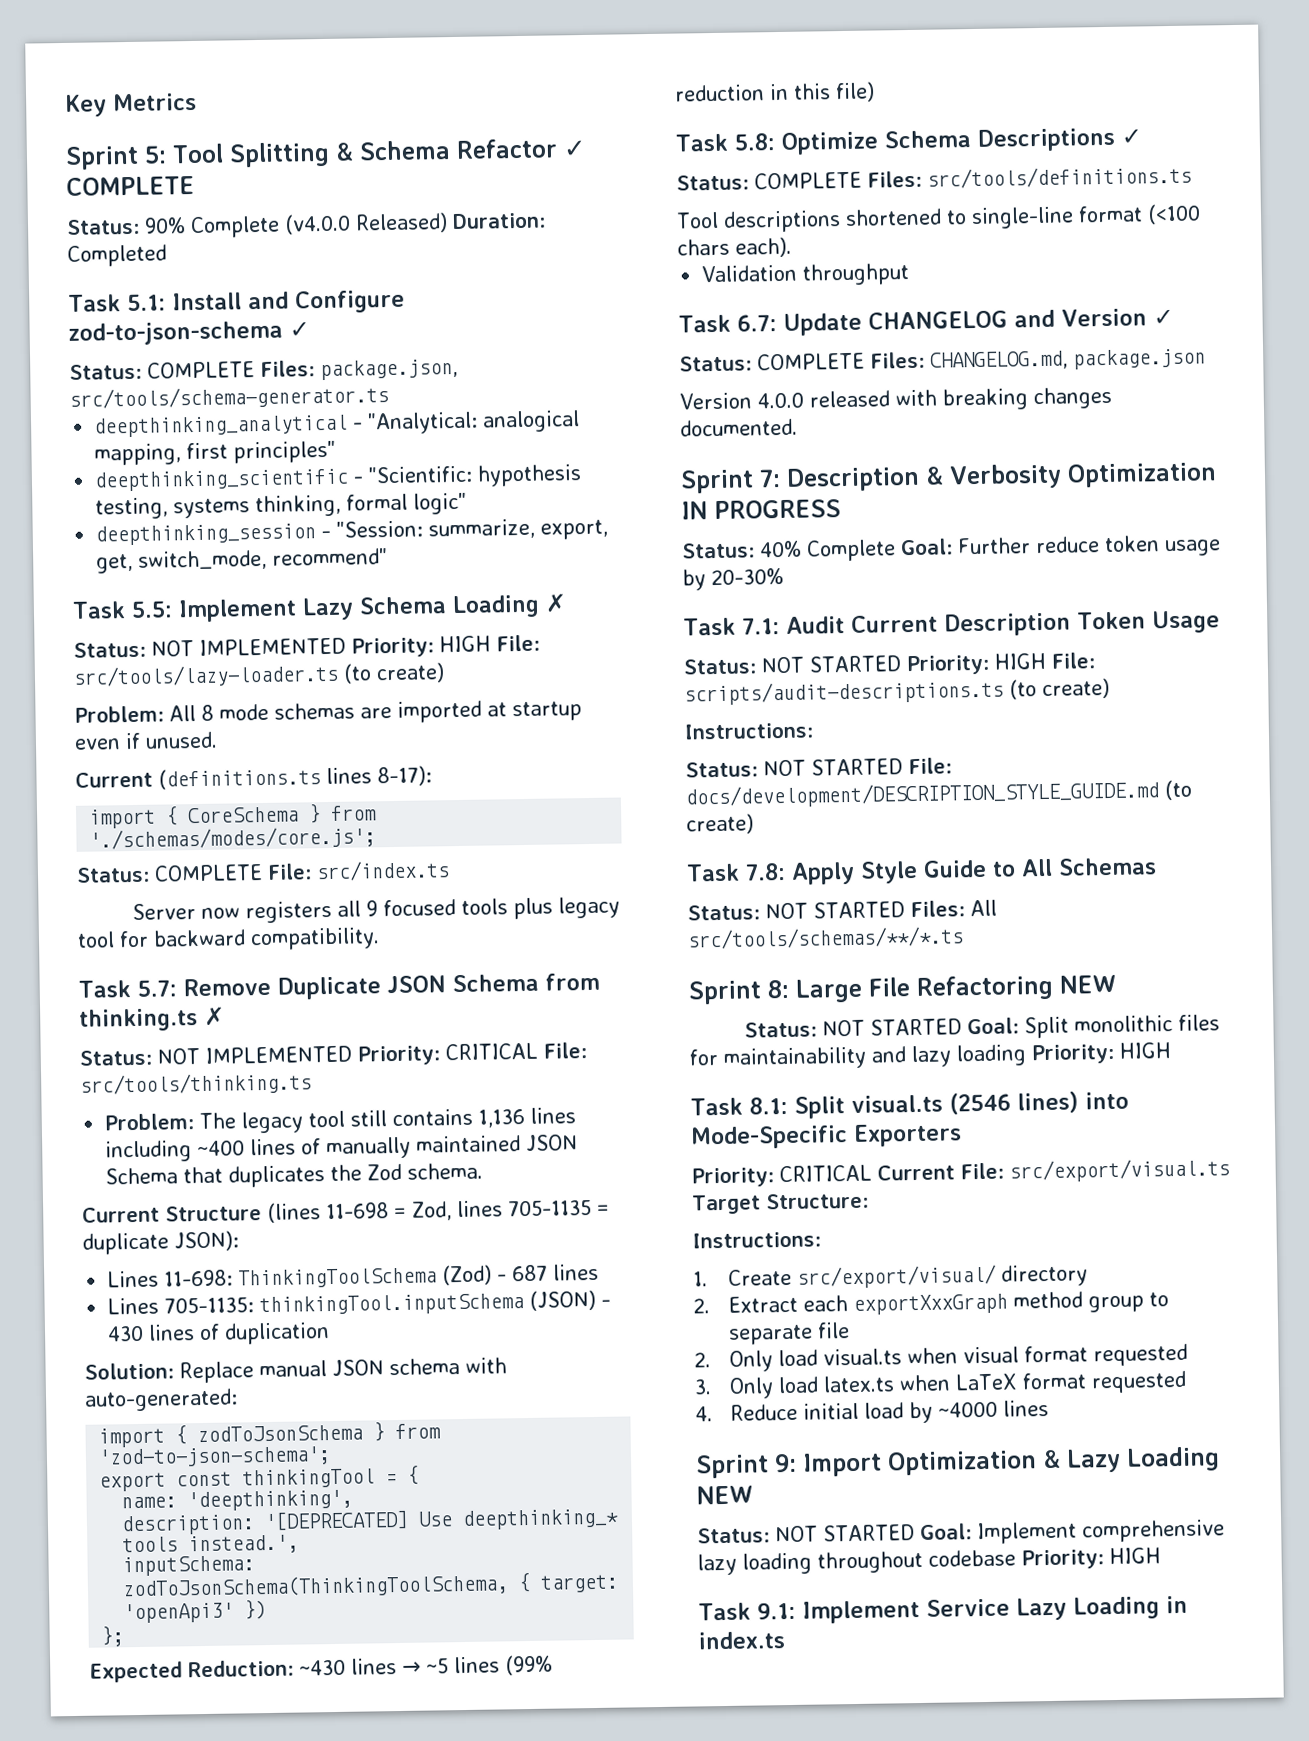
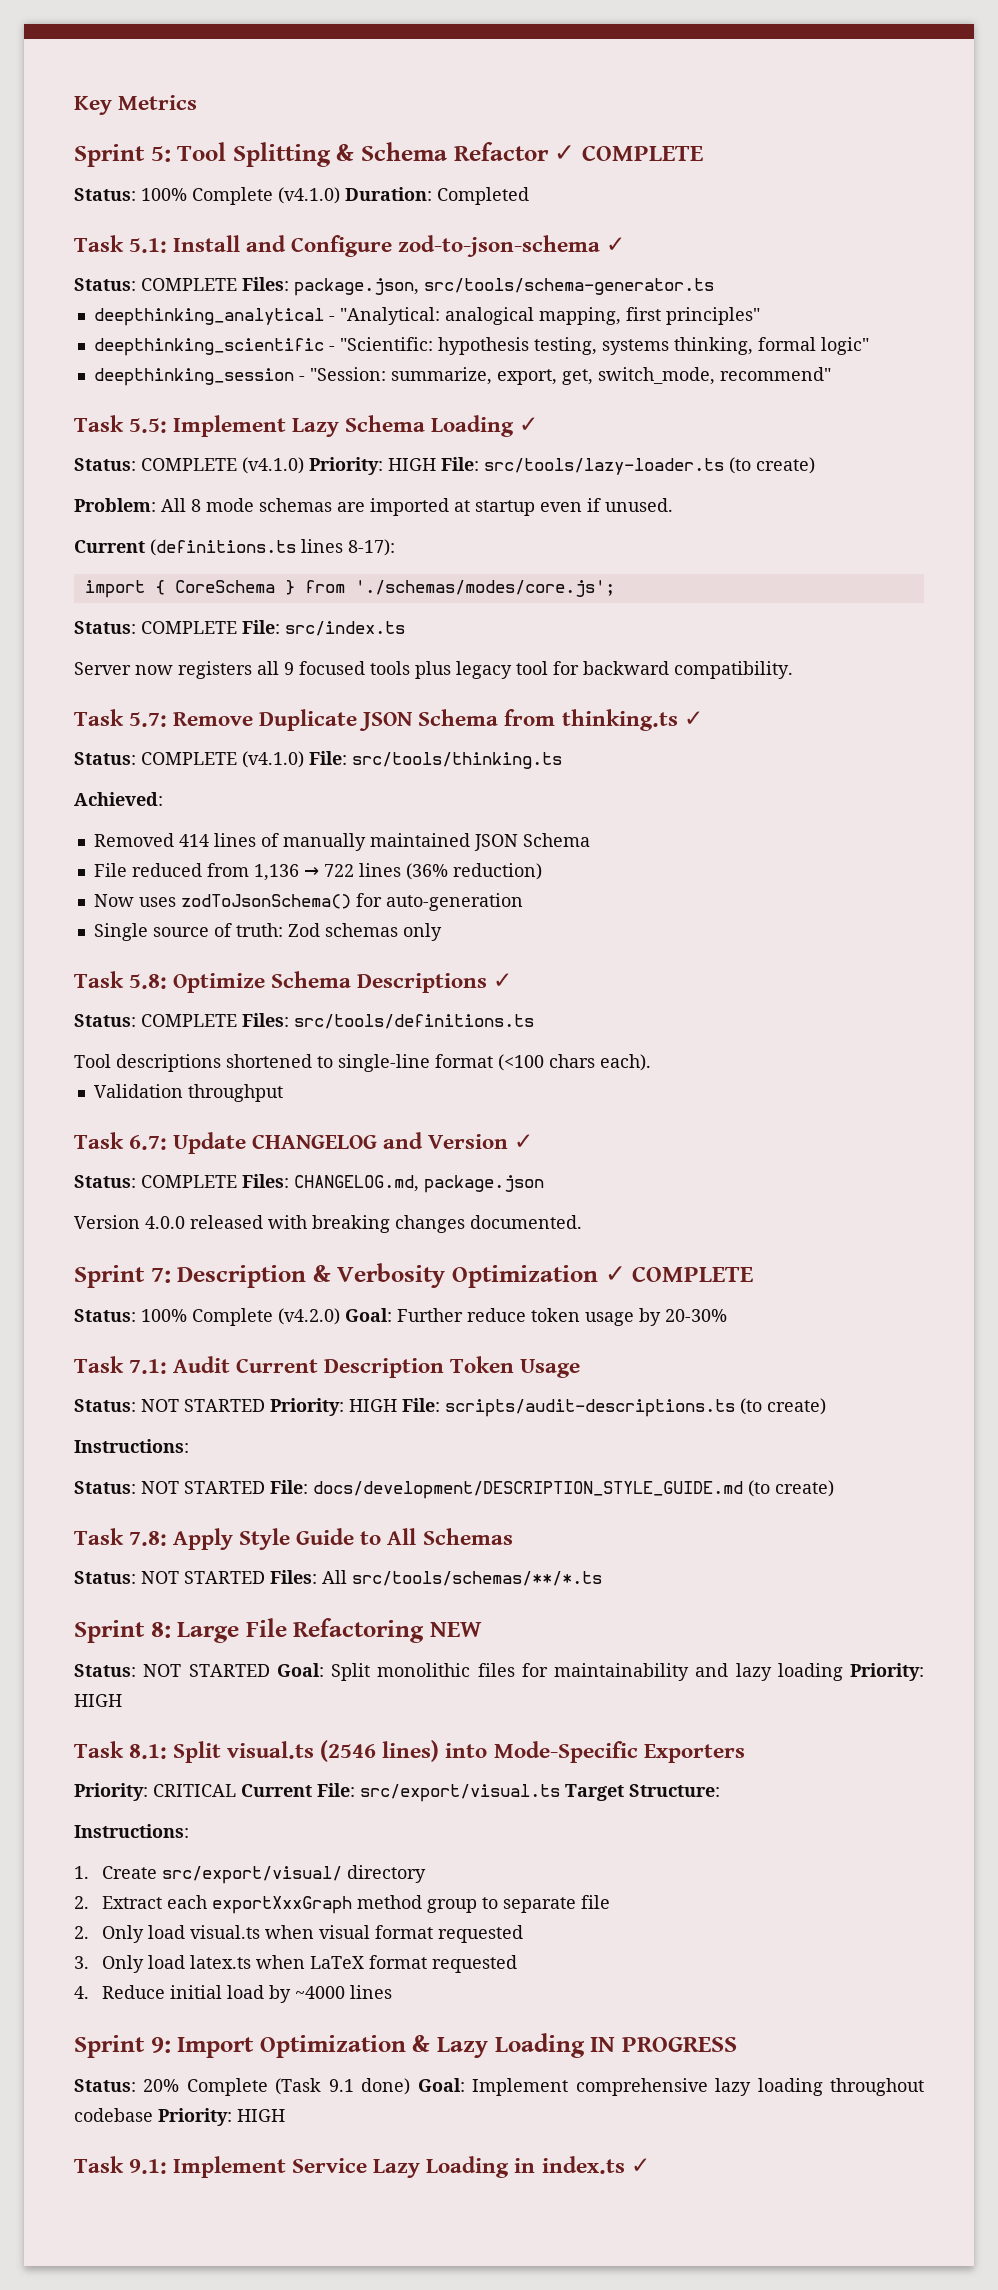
- Status: 90% Complete (v4.0.0 Released) Duration: Completed
+ Status: 100% Complete (v4.1.0) Duration: Completed
- Task 5.5: Implement Lazy Schema Loading ✗
- Status: NOT IMPLEMENTED Priority: HIGH File: src/tools/lazy-loader.ts (to create)
+ Task 5.5: Implement Lazy Schema Loading ✓
+ Status: COMPLETE (v4.1.0) Priority: HIGH File: src/tools/lazy-loader.ts (to create)
- Task 5.7: Remove Duplicate JSON Schema from thinking.ts ✗
- Status: NOT IMPLEMENTED Priority: CRITICAL File: src/tools/thinking.ts
- Problem: The legacy tool still contains 1,136 lines including ~400 lines of manually maintained JSON Schema that duplicates the Zod schema.
- Current Structure (lines 11-698 = Zod, lines 705-1135 = duplicate JSON):
- Lines 11-698: ThinkingToolSchema (Zod) - 687 lines
- Lines 705-1135: thinkingTool.inputSchema (JSON) - 430 lines of duplication
- Solution: Replace manual JSON schema with auto-generated:
- import { zodToJsonSchema } from 'zod-to-json-schema';
- export const thinkingTool = {
- name: 'deepthinking',
- description: '[DEPRECATED] Use deepthinking_* tools instead.',
- inputSchema: zodToJsonSchema(ThinkingToolSchema, { target: 'openApi3' })
- };
- Expected Reduction: ~430 lines → ~5 lines (99% reduction in this file)
+ Task 5.7: Remove Duplicate JSON Schema from thinking.ts ✓
+ Status: COMPLETE (v4.1.0) File: src/tools/thinking.ts
+ Achieved:
+ Removed 414 lines of manually maintained JSON Schema
+ File reduced from 1,136 → 722 lines (36% reduction)
+ Now uses zodToJsonSchema() for auto-generation
+ Single source of truth: Zod schemas only
- Sprint 7: Description & Verbosity Optimization IN PROGRESS
- Status: 40% Complete Goal: Further reduce token usage by 20-30%
+ Sprint 7: Description & Verbosity Optimization ✓ COMPLETE
+ Status: 100% Complete (v4.2.0) Goal: Further reduce token usage by 20-30%
- Sprint 9: Import Optimization & Lazy Loading NEW
- Status: NOT STARTED Goal: Implement comprehensive lazy loading throughout codebase Priority: HIGH
+ Sprint 9: Import Optimization & Lazy Loading IN PROGRESS
+ Status: 20% Complete (Task 9.1 done) Goal: Implement comprehensive lazy loading throughout codebase Priority: HIGH
- Task 9.1: Implement Service Lazy Loading in index.ts
+ Task 9.1: Implement Service Lazy Loading in index.ts ✓

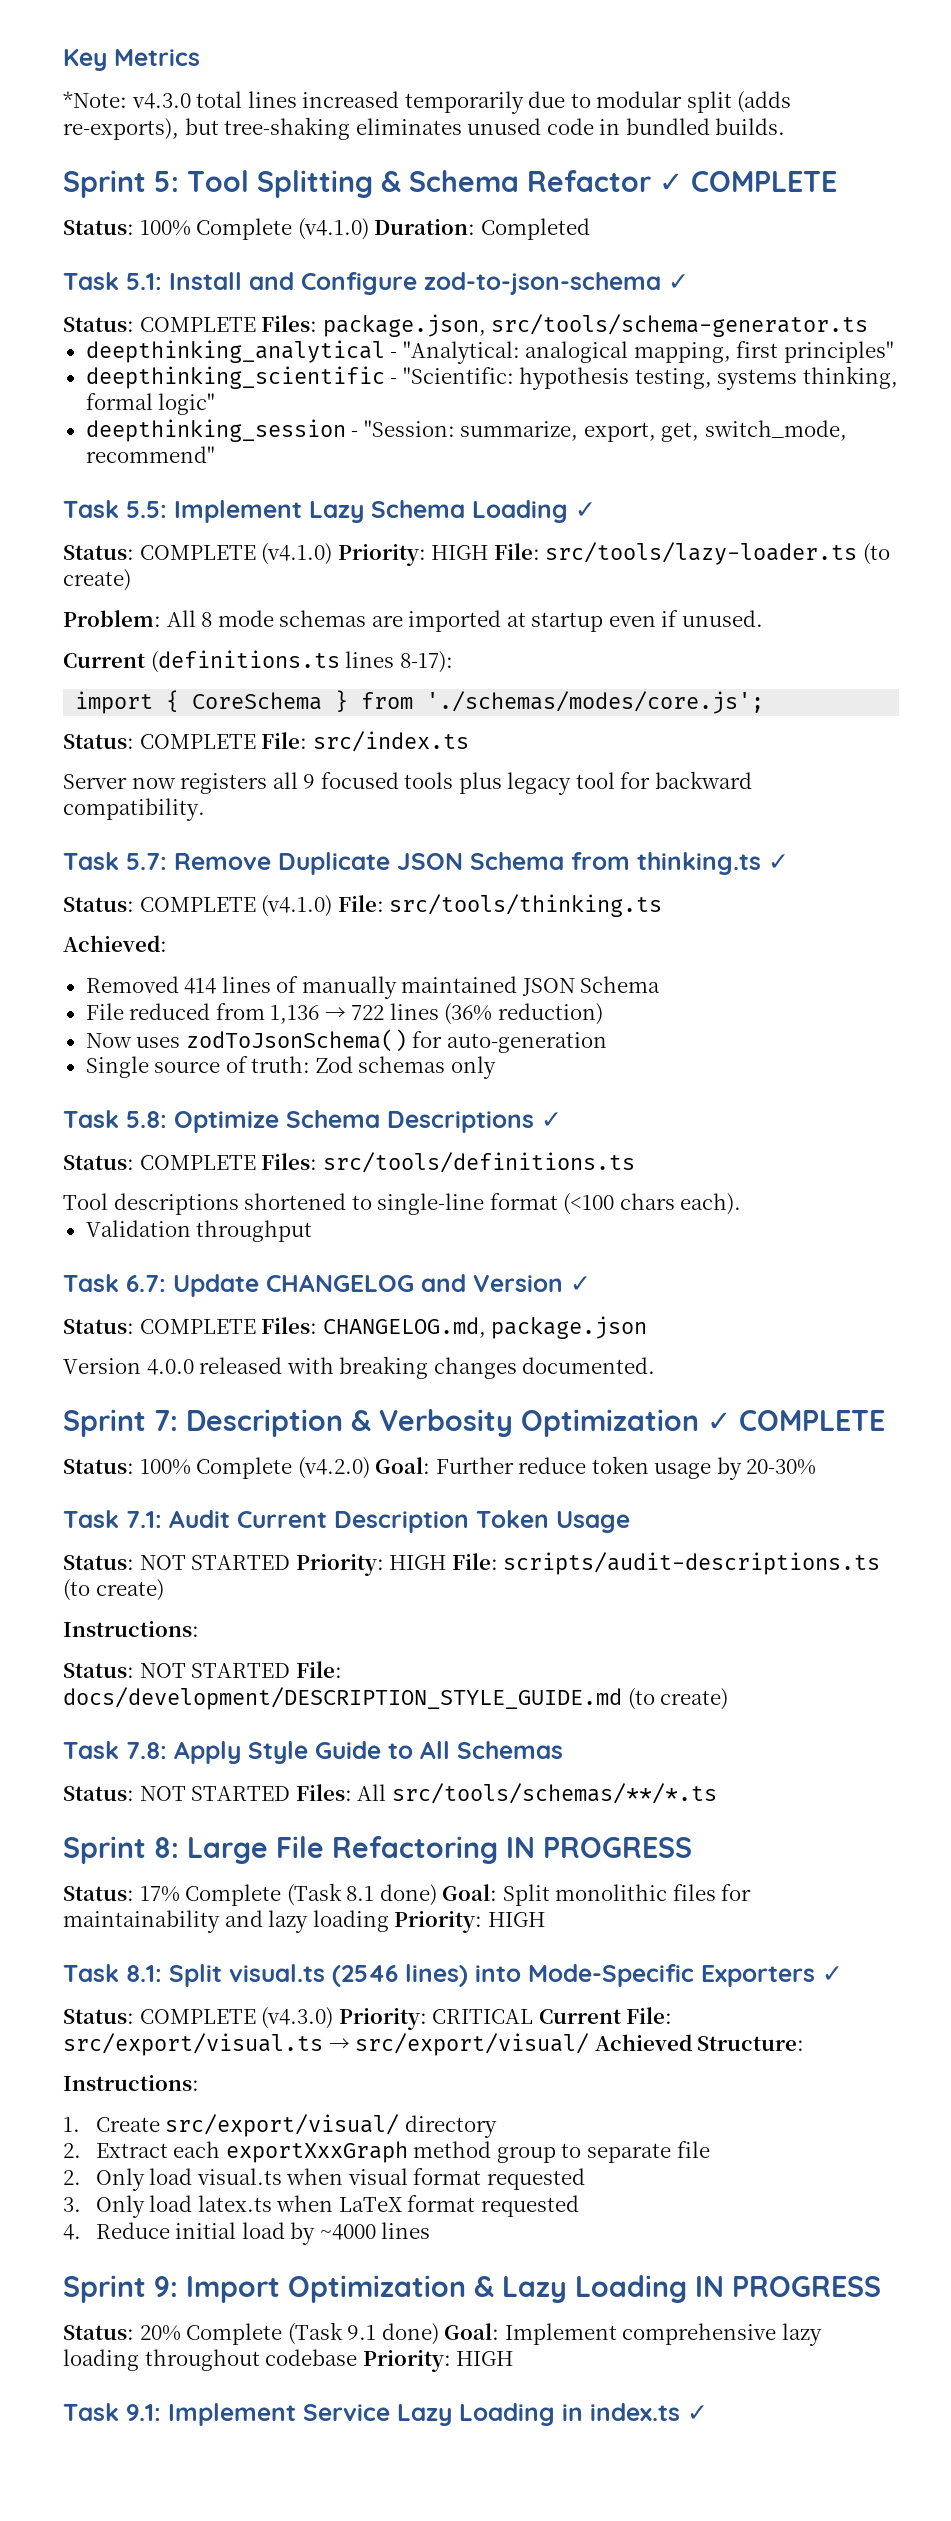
+ *Note: v4.3.0 total lines increased temporarily due to modular split (adds re-exports), but tree-shaking eliminates unused code in bundled builds.
- Sprint 8: Large File Refactoring NEW
- Status: NOT STARTED Goal: Split monolithic files for maintainability and lazy loading Priority: HIGH
+ Sprint 8: Large File Refactoring IN PROGRESS
+ Status: 17% Complete (Task 8.1 done) Goal: Split monolithic files for maintainability and lazy loading Priority: HIGH
- Task 8.1: Split visual.ts (2546 lines) into Mode-Specific Exporters
- Priority: CRITICAL Current File: src/export/visual.ts Target Structure:
+ Task 8.1: Split visual.ts (2546 lines) into Mode-Specific Exporters ✓
+ Status: COMPLETE (v4.3.0) Priority: CRITICAL Current File: src/export/visual.ts → src/export/visual/ Achieved Structure:

